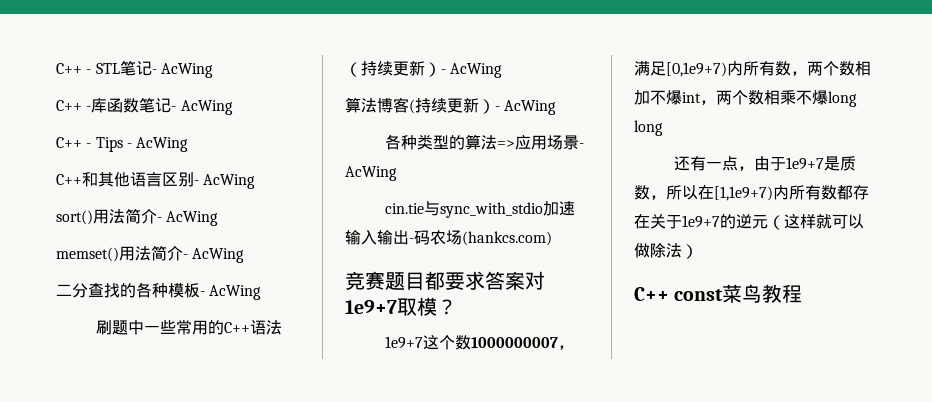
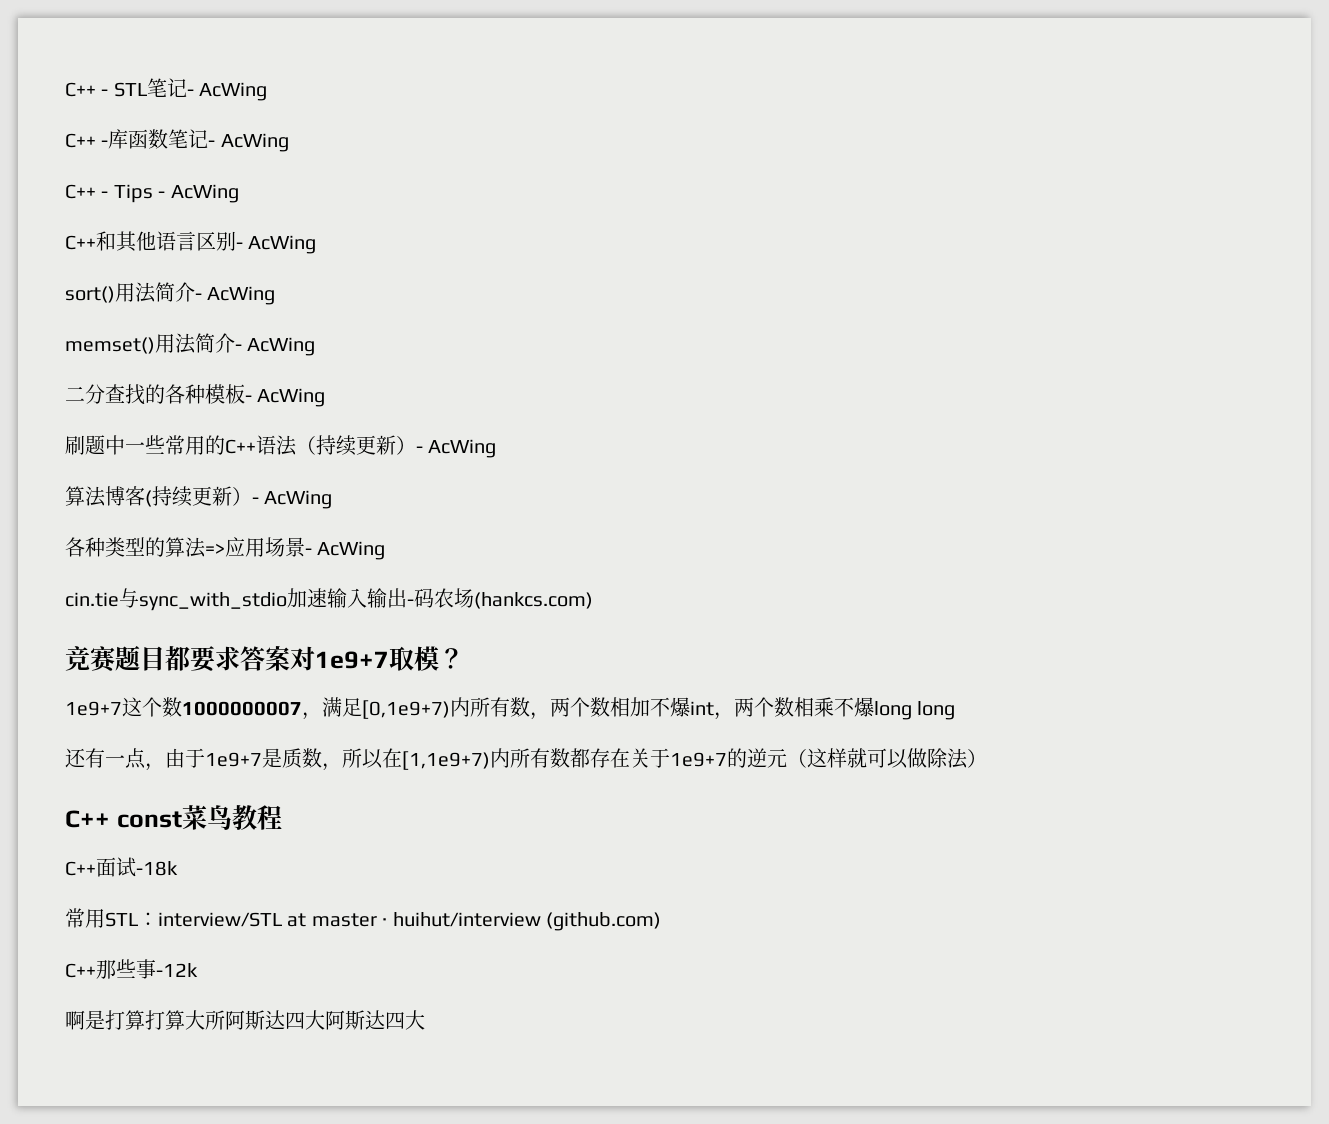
+ C++面试-18k
+ 常用STL：interview/STL at master · huihut/interview (github.com)
+ C++那些事-12k
+ 啊是打算打算大所阿斯达四大阿斯达四大

